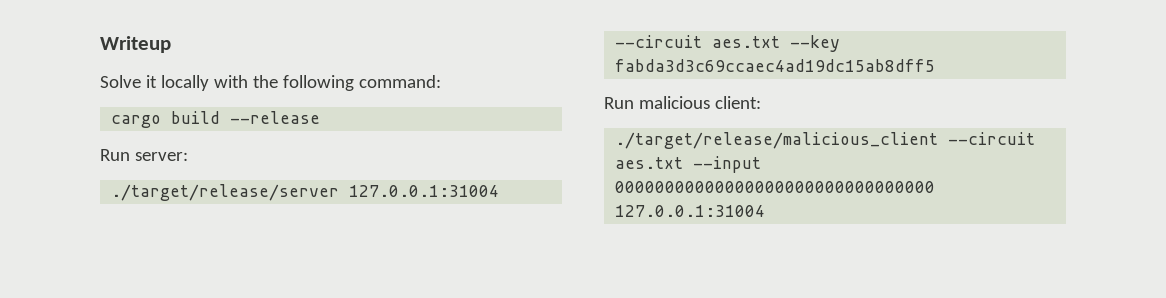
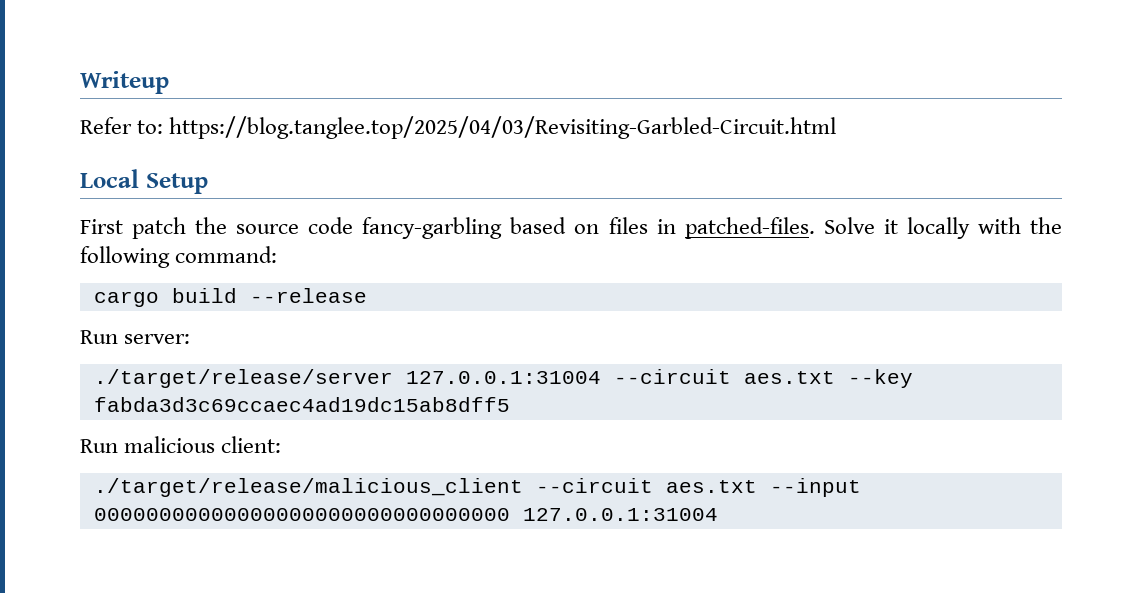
+ Refer to: https://blog.tanglee.top/2025/04/03/Revisiting-Garbled-Circuit.html
+ Local Setup
+ First patch the source code fancy-garbling based on files in patched-files.

